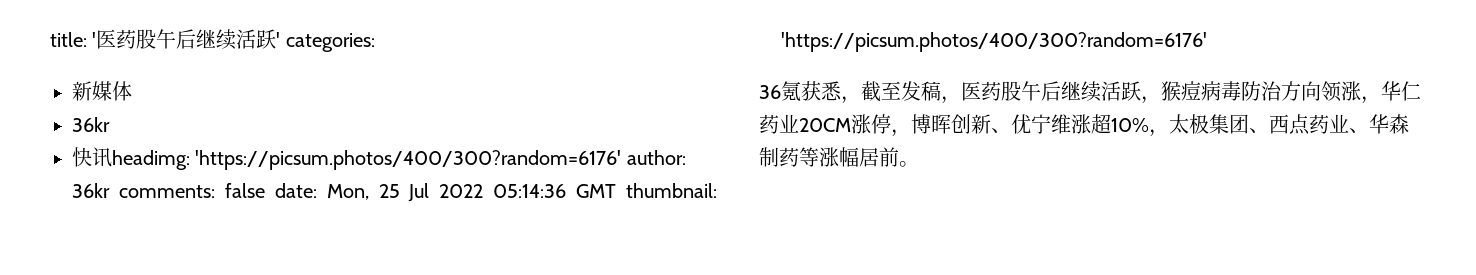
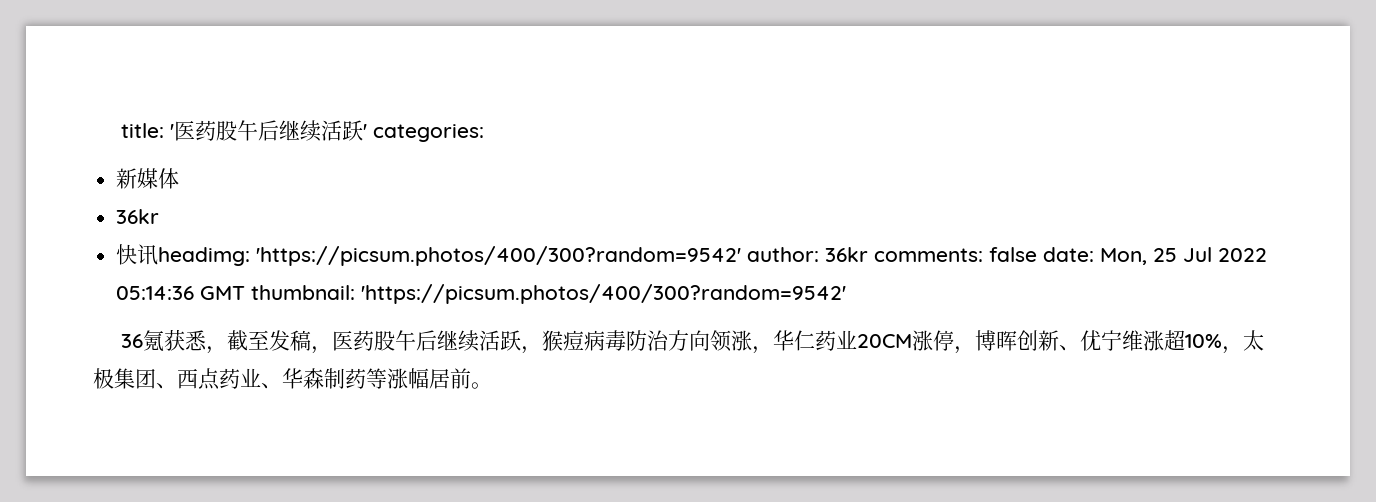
- 快讯headimg: 'https://picsum.photos/400/300?random=6176' author: 36kr comments: false date: Mon, 25 Jul 2022 05:14:36 GMT thumbnail: 'https://picsum.photos/400/300?random=6176'
+ 快讯headimg: 'https://picsum.photos/400/300?random=9542' author: 36kr comments: false date: Mon, 25 Jul 2022 05:14:36 GMT thumbnail: 'https://picsum.photos/400/300?random=9542'

